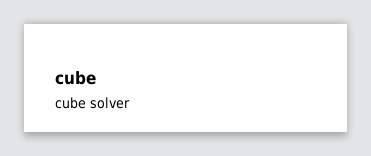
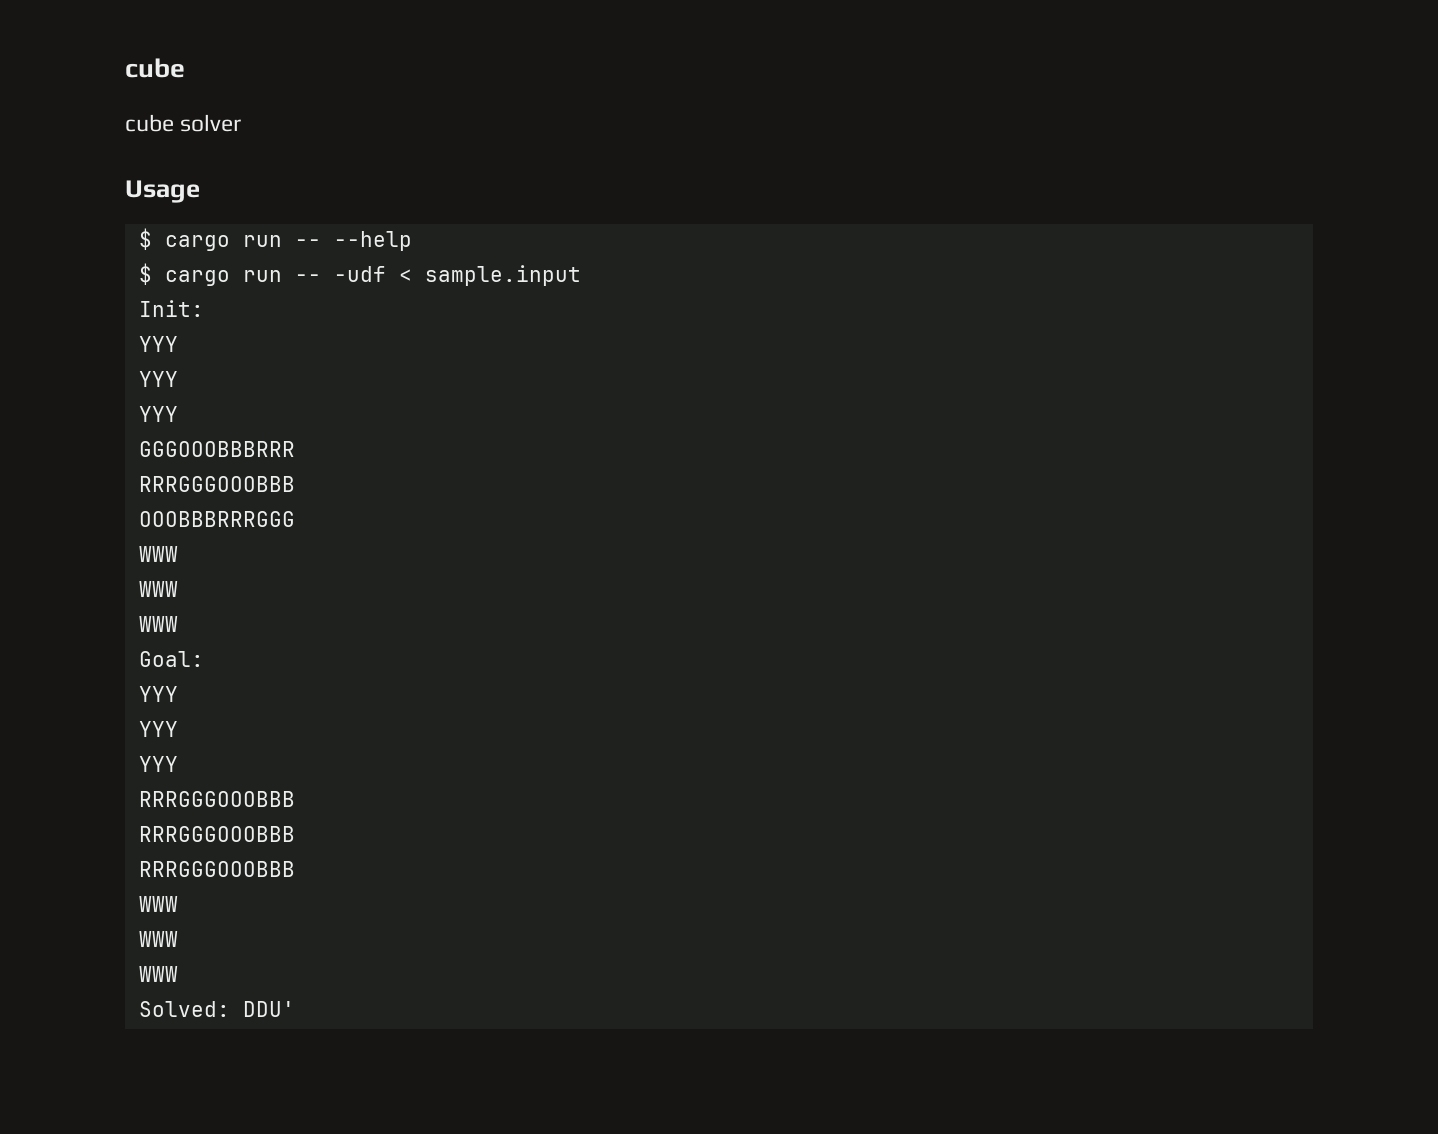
+ Usage
+ $ cargo run -- --help
+ $ cargo run -- -udf < sample.input
+ Init:
+ YYY
+ YYY
+ YYY
+ GGGOOOBBBRRR
+ RRRGGGOOOBBB
+ OOOBBBRRRGGG
+ WWW
+ WWW
+ WWW
+ Goal:
+ YYY
+ YYY
+ YYY
+ RRRGGGOOOBBB
+ RRRGGGOOOBBB
+ RRRGGGOOOBBB
+ WWW
+ WWW
+ WWW
+ Solved: DDU'

